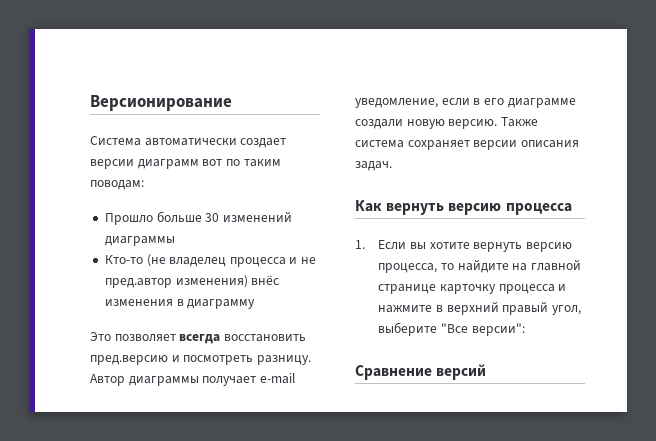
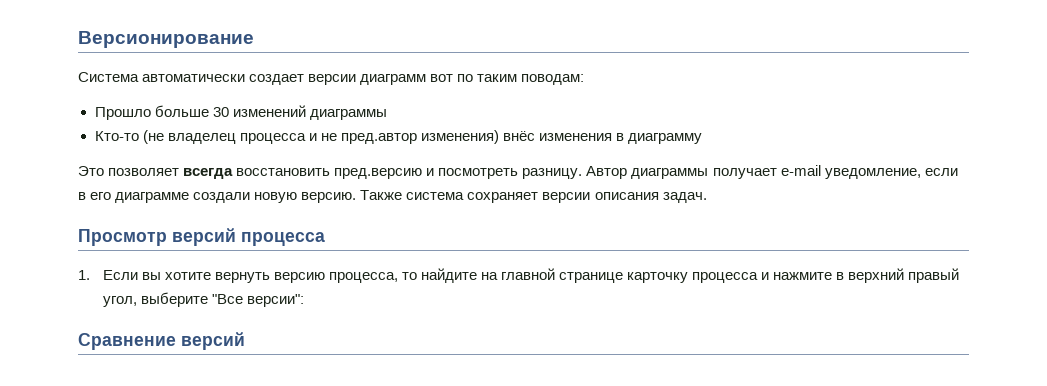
- Как вернуть версию процесса
+ Просмотр версий процесса

